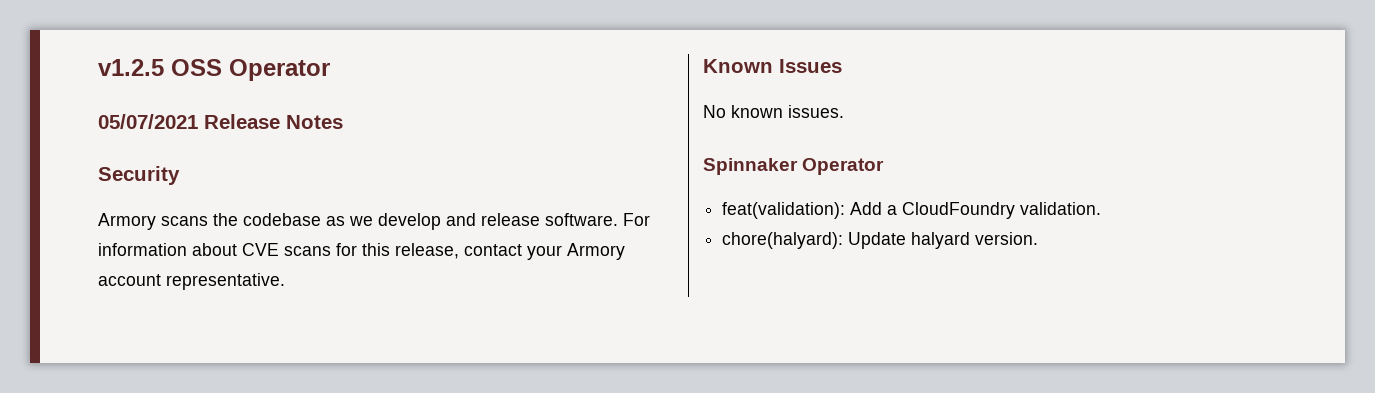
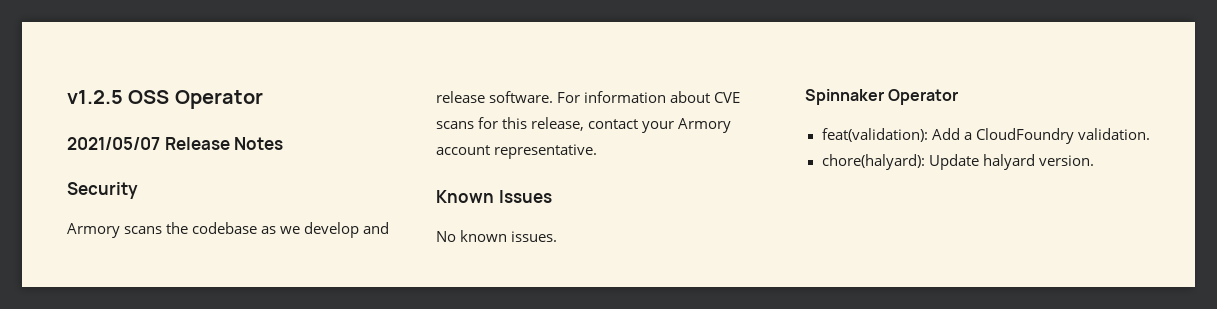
- 05/07/2021 Release Notes
+ 2021/05/07 Release Notes

